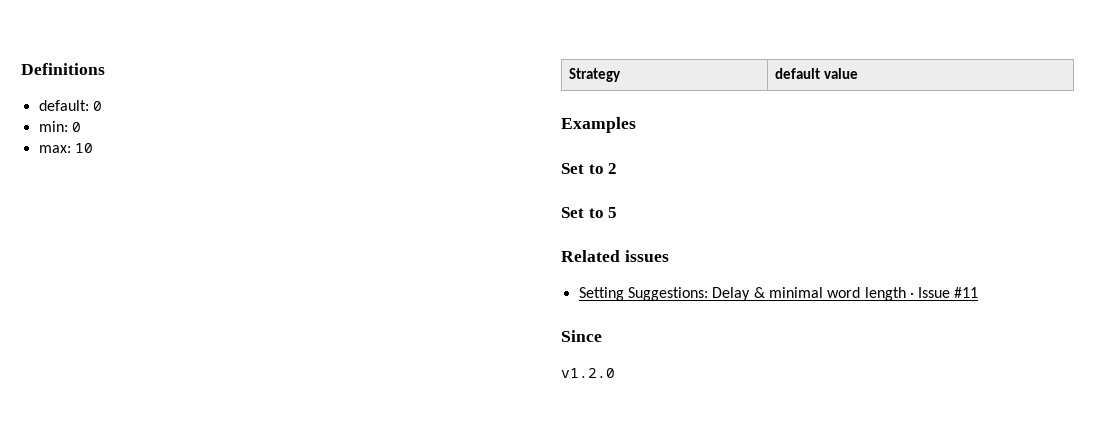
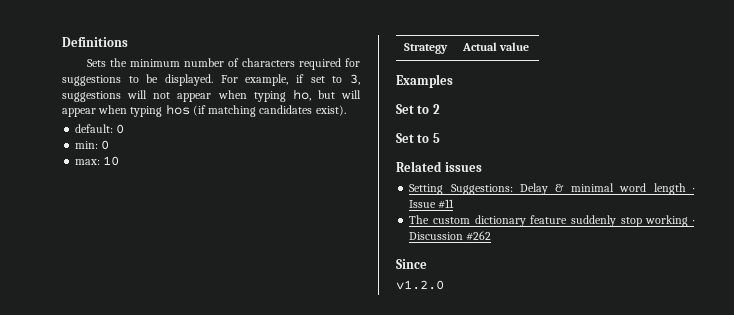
+ Sets the minimum number of characters required for suggestions to be displayed. For example, if set to 3, suggestions will not appear when typing ho, but will appear when typing hos (if matching candidates exist).
- Strategy | default value
+ Strategy | Actual value
+ The custom dictionary feature suddenly stop working · Discussion #262

